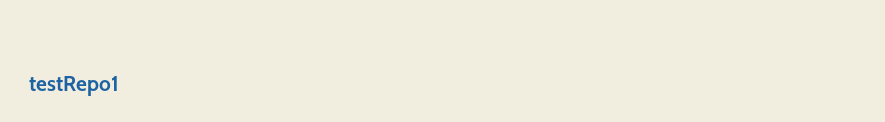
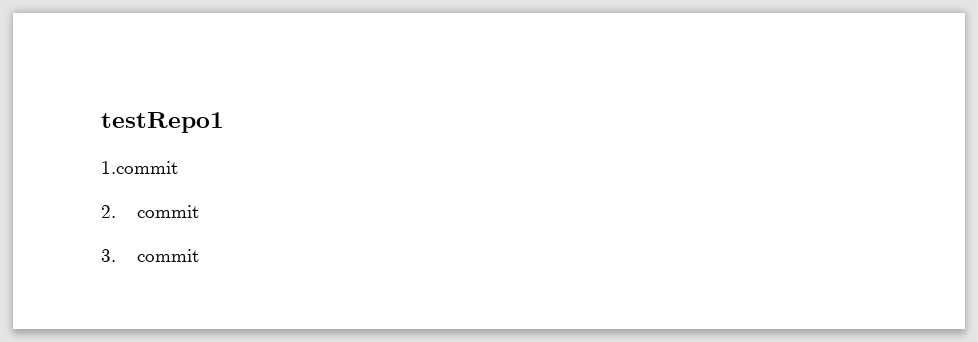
+ 1.commit
+ 2. commit
+ 3. commit

